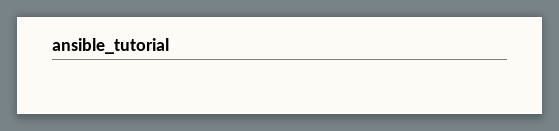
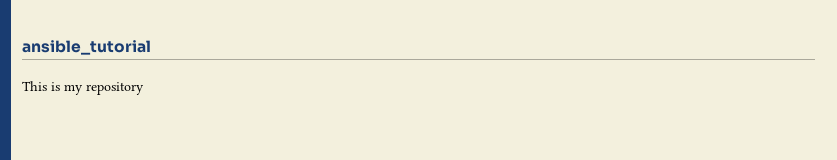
+ This is my repository

